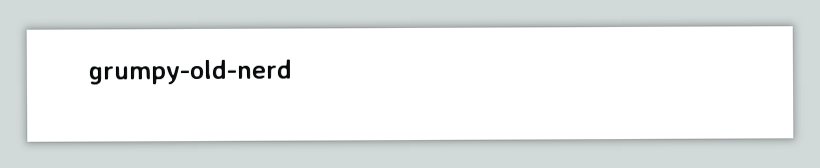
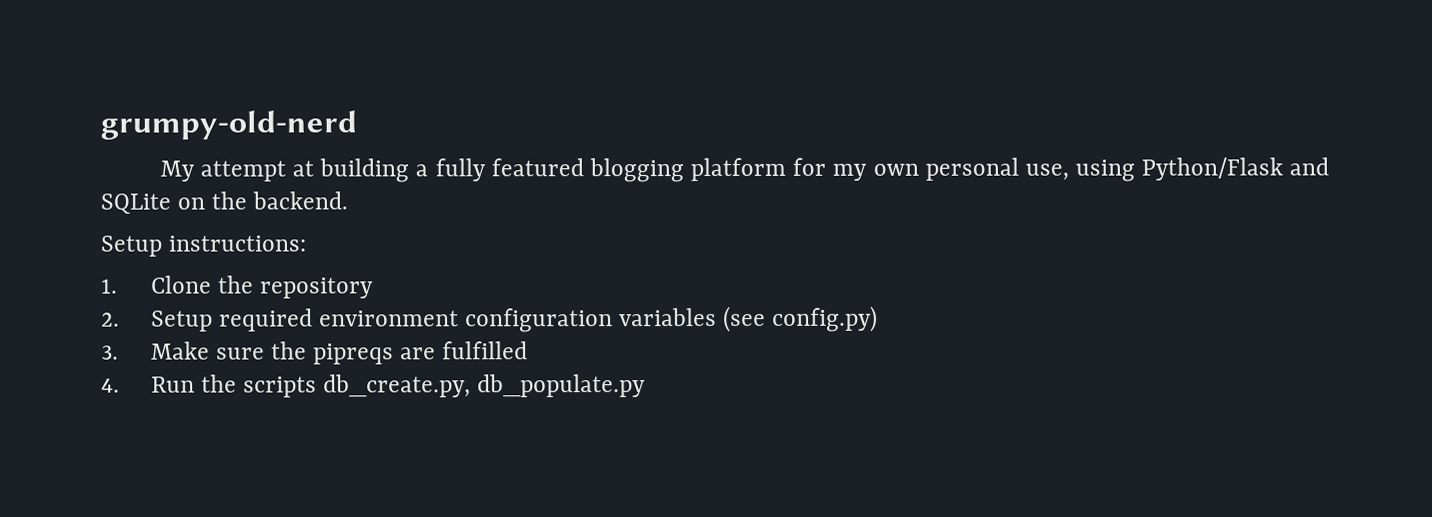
+ My attempt at building a fully featured blogging platform for my own personal use, using Python/Flask and SQLite on the backend.
+ Setup instructions:
+ 1. Clone the repository
+ 2. Setup required environment configuration variables (see config.py)
+ 3. Make sure the pipreqs are fulfilled
+ 4. Run the scripts db_create.py, db_populate.py

